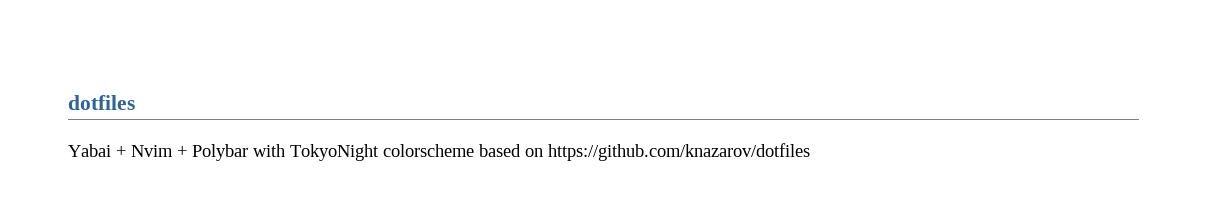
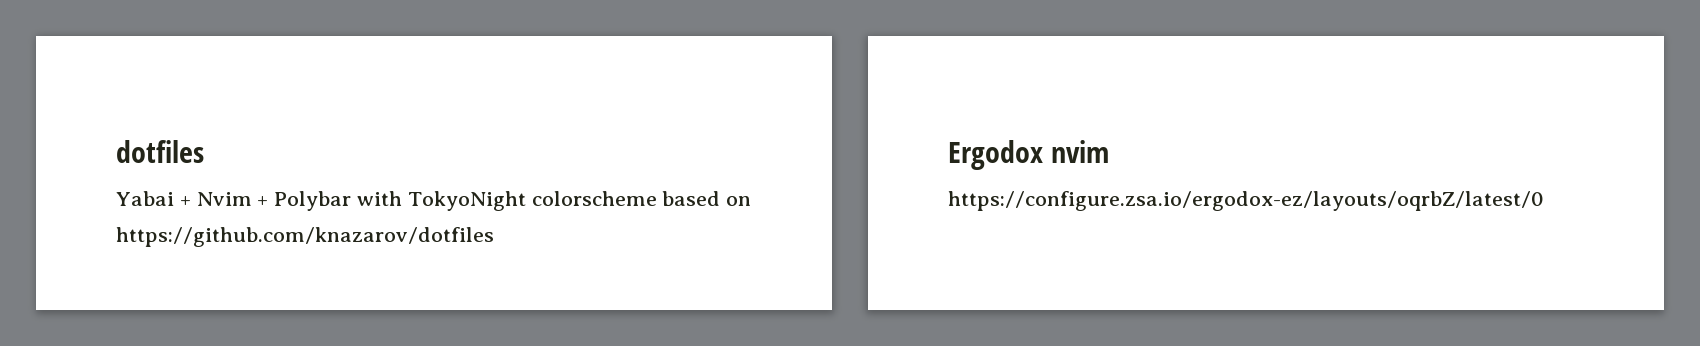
+ Ergodox nvim
+ https://configure.zsa.io/ergodox-ez/layouts/oqrbZ/latest/0

